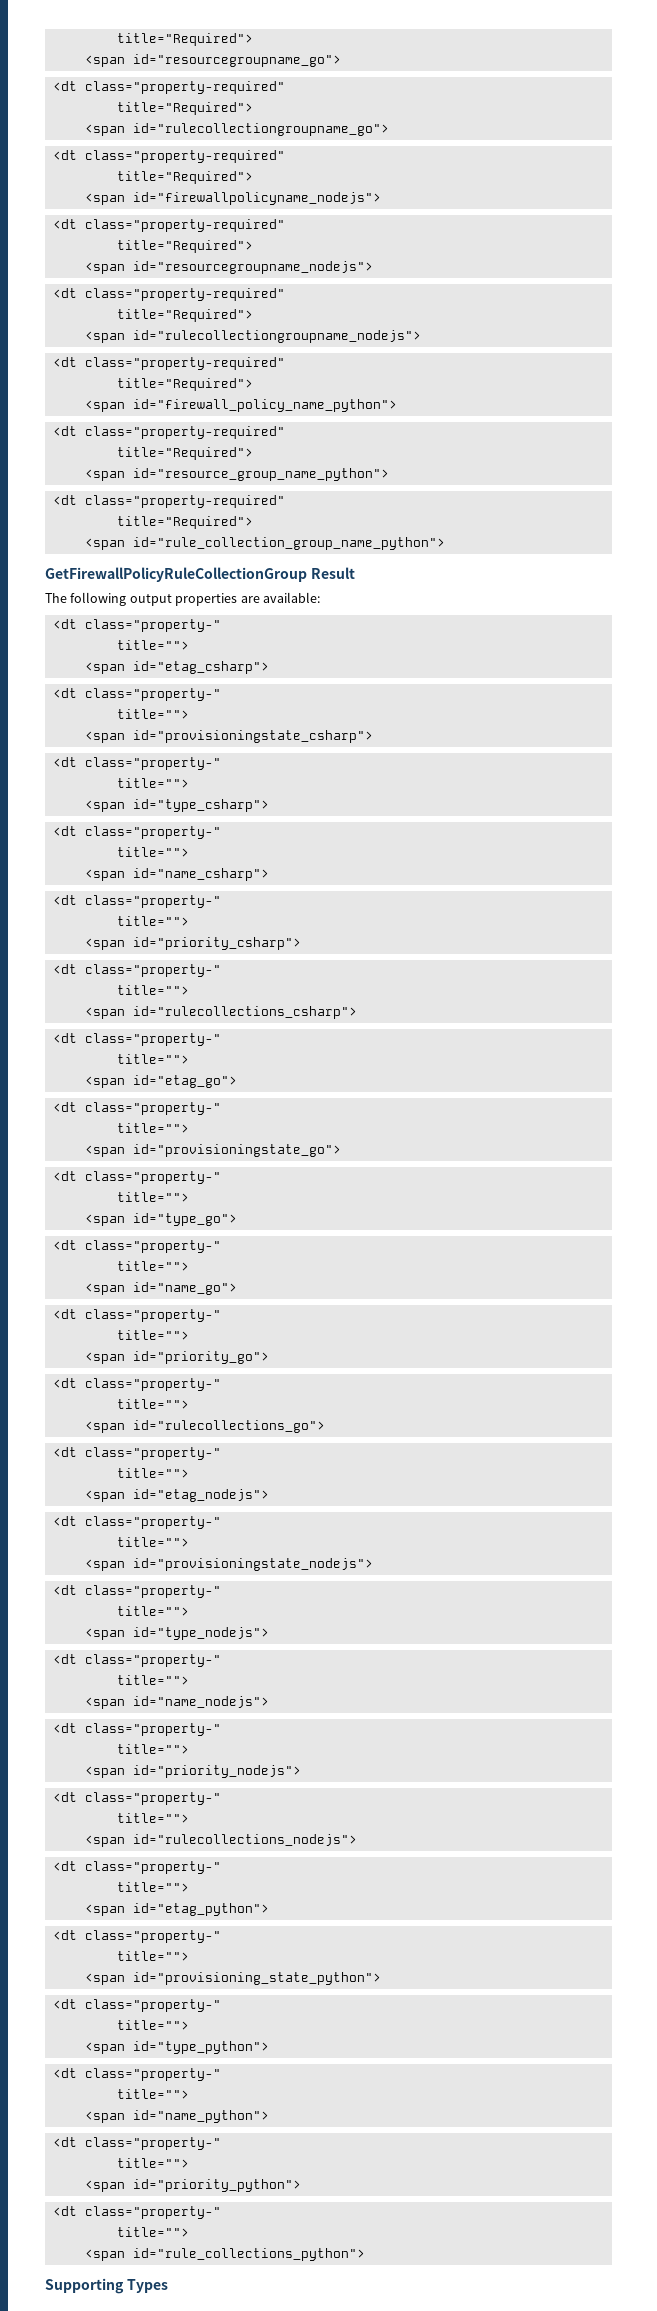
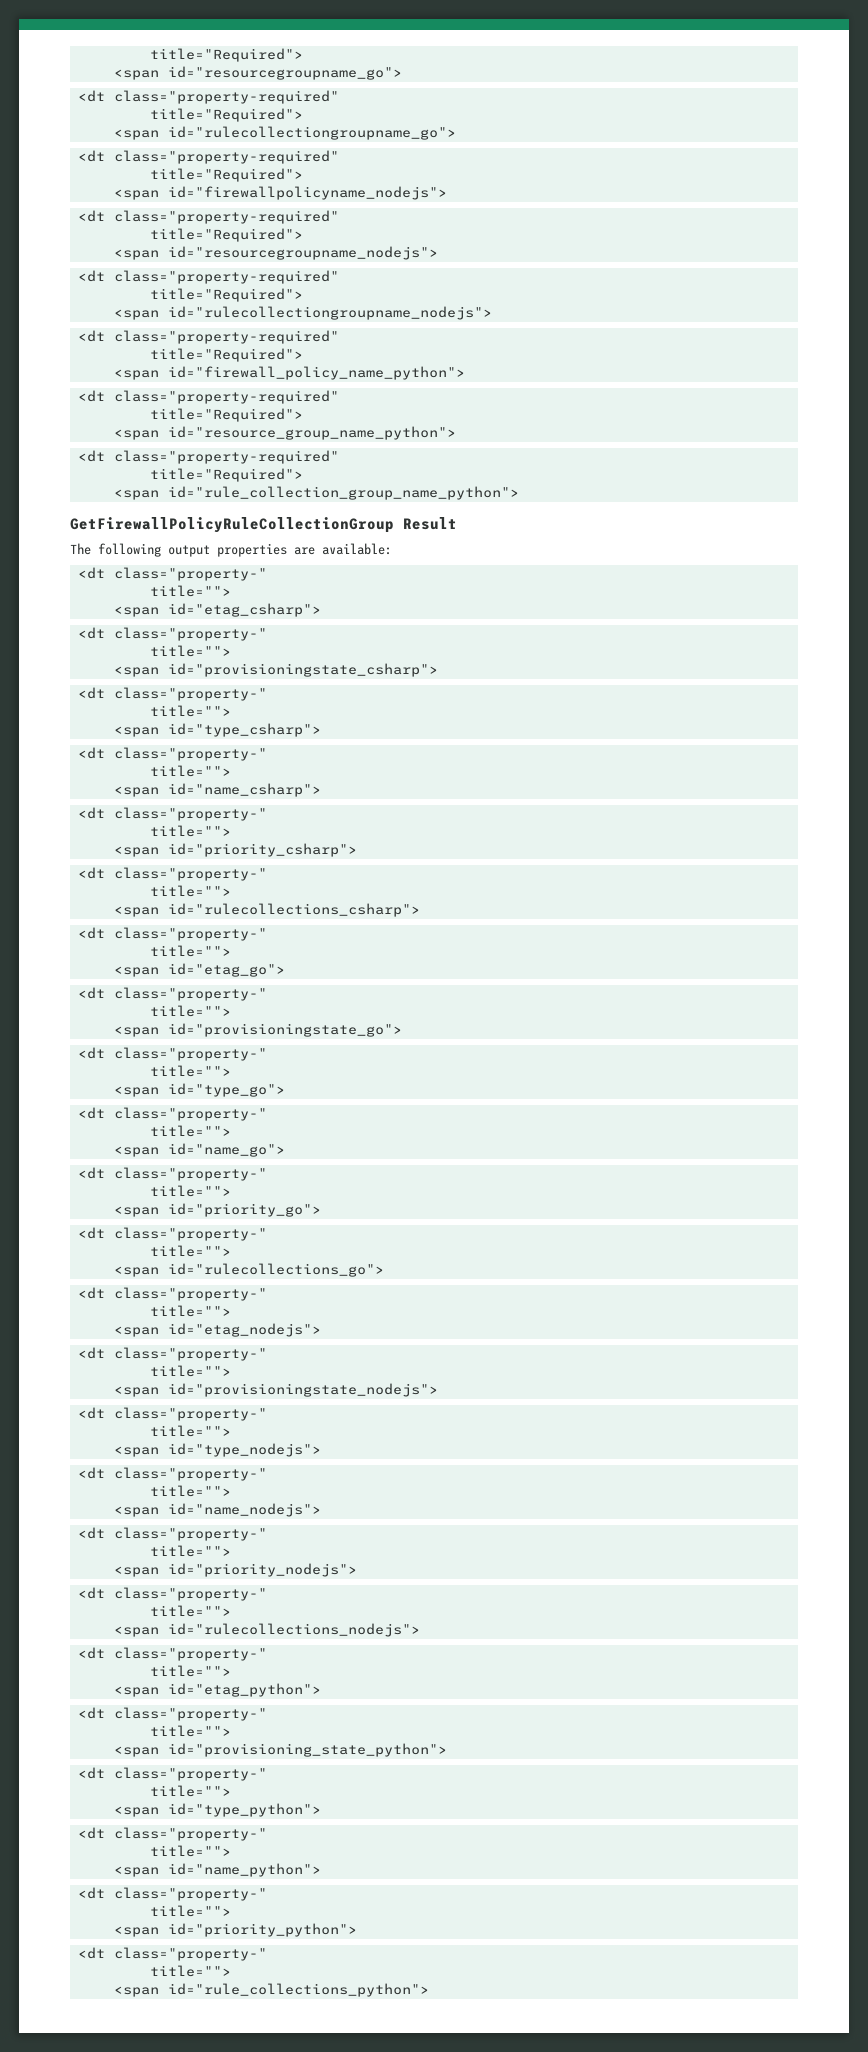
- Supporting Types

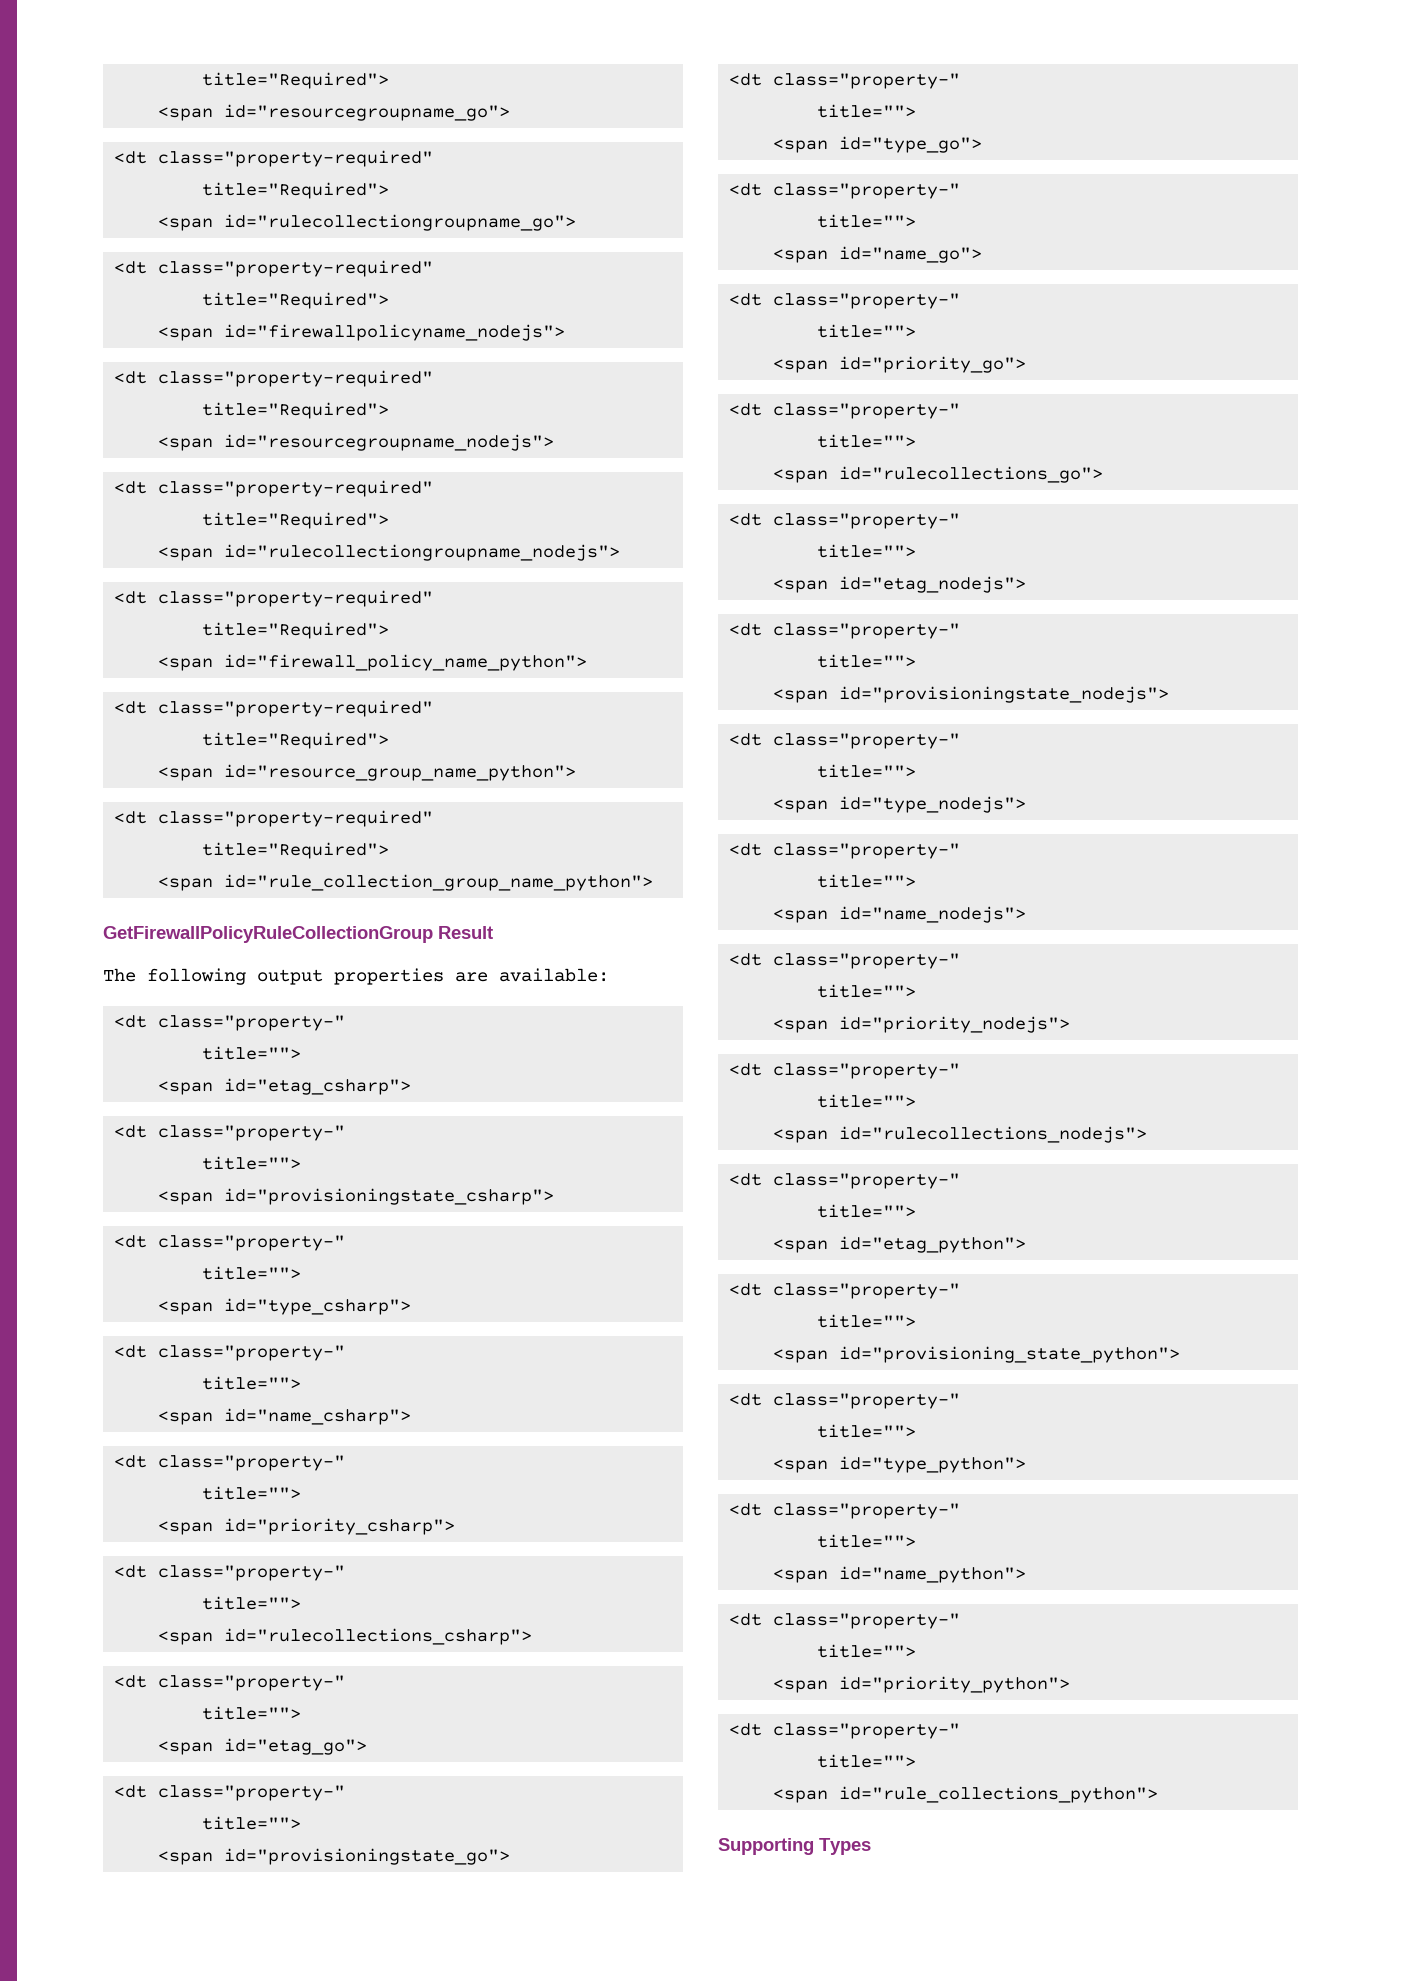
+ Supporting Types

